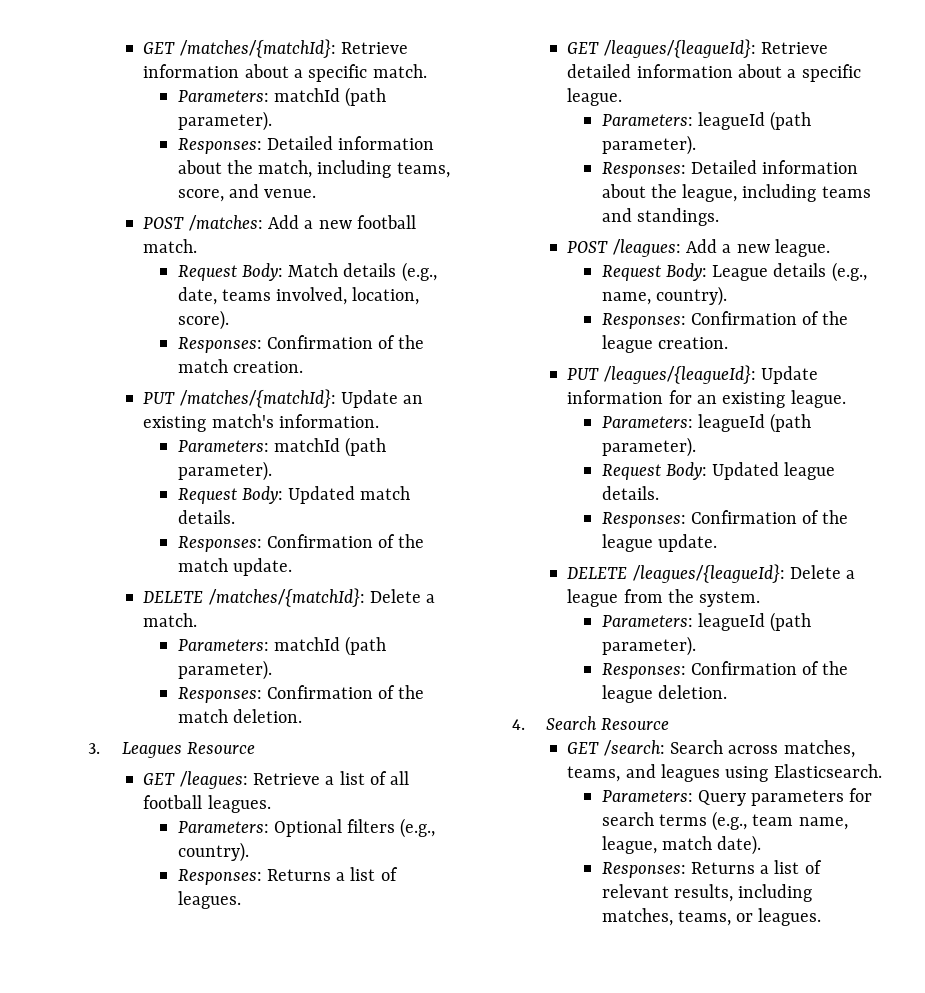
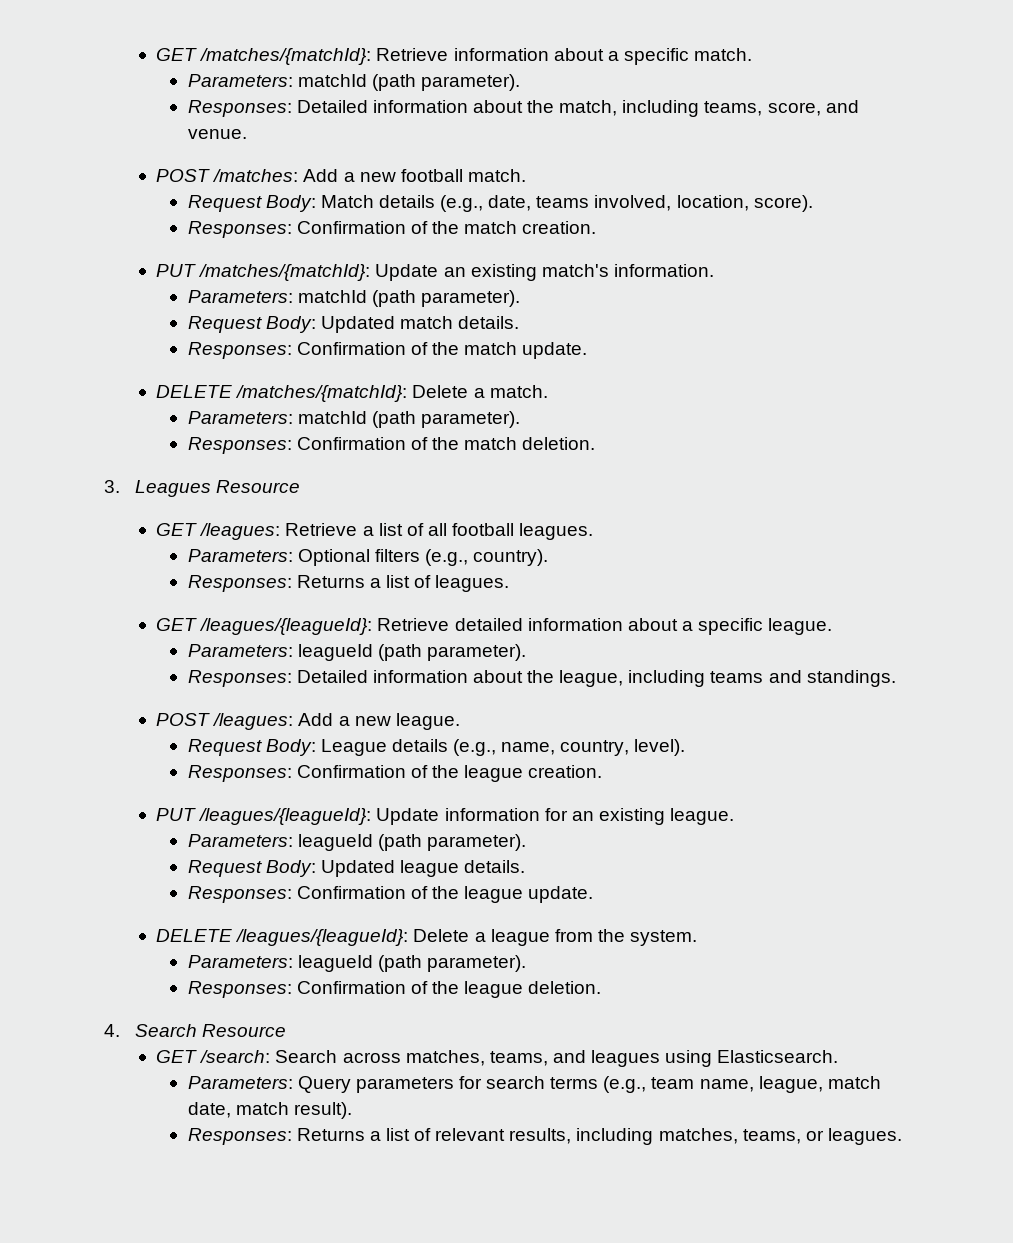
- Request Body: League details (e.g., name, country).
+ Request Body: League details (e.g., name, country, level).
- Parameters: Query parameters for search terms (e.g., team name, league, match date).
+ Parameters: Query parameters for search terms (e.g., team name, league, match date, match result).

